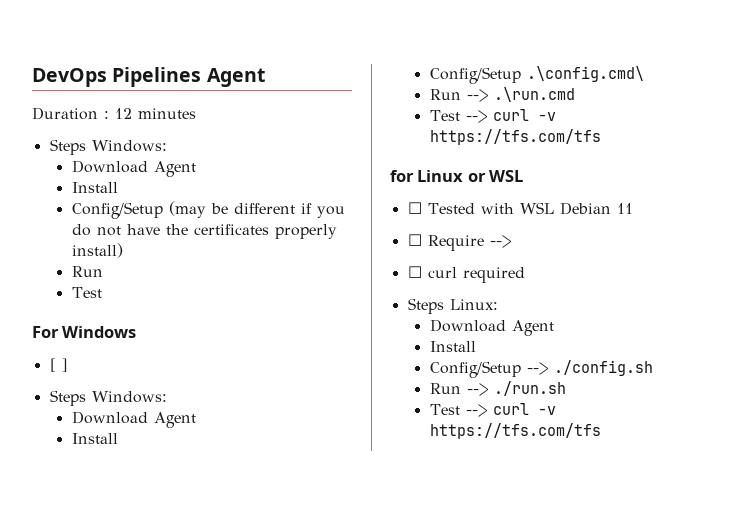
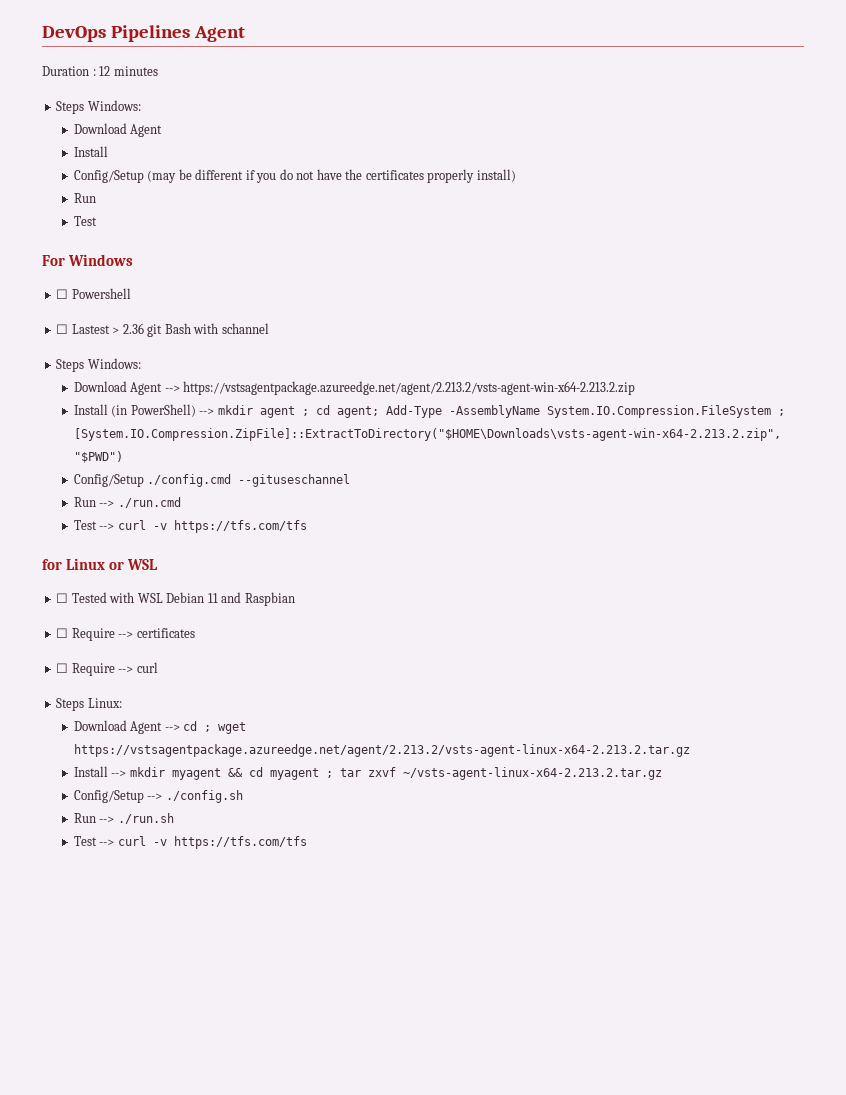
- [ ]
+ ☐ Powershell
+ ☐ Lastest > 2.36 git Bash with schannel
  Steps Windows:
- Download Agent
- Install
- Config/Setup .\config.cmd\
- Run --> .\run.cmd
+ Download Agent --> https://vstsagentpackage.azureedge.net/agent/2.213.2/vsts-agent-win-x64-2.213.2.zip
+ Install (in PowerShell) --> mkdir agent ; cd agent; Add-Type -AssemblyName System.IO.Compression.FileSystem ; [System.IO.Compression.ZipFile]::ExtractToDirectory("$HOME\Downloads\vsts-agent-win-x64-2.213.2.zip", "$PWD")
+ Config/Setup ./config.cmd --gituseschannel
+ Run --> ./run.cmd
- ☐ Tested with WSL Debian 11
- ☐ Require -->
- ☐ curl required
+ ☐ Tested with WSL Debian 11 and Raspbian
+ ☐ Require --> certificates
+ ☐ Require --> curl
  Steps Linux:
- Download Agent
- Install
+ Download Agent --> cd ; wget https://vstsagentpackage.azureedge.net/agent/2.213.2/vsts-agent-linux-x64-2.213.2.tar.gz
+ Install --> mkdir myagent && cd myagent ; tar zxvf ~/vsts-agent-linux-x64-2.213.2.tar.gz

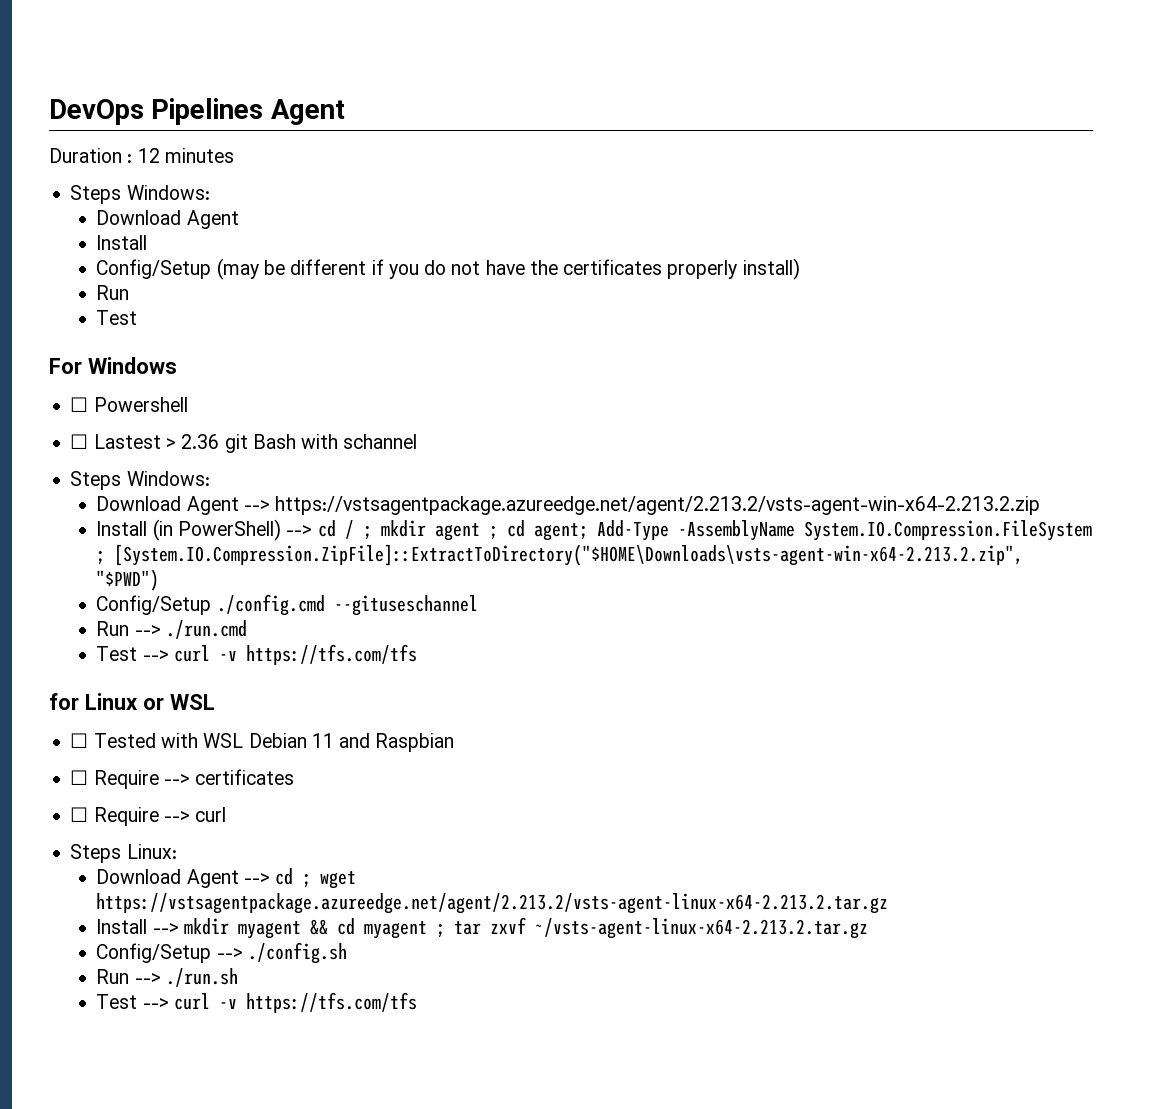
- Install (in PowerShell) --> mkdir agent ; cd agent; Add-Type -AssemblyName System.IO.Compression.FileSystem ; [System.IO.Compression.ZipFile]::ExtractToDirectory("$HOME\Downloads\vsts-agent-win-x64-2.213.2.zip", "$PWD")
+ Install (in PowerShell) --> cd / ; mkdir agent ; cd agent; Add-Type -AssemblyName System.IO.Compression.FileSystem ; [System.IO.Compression.ZipFile]::ExtractToDirectory("$HOME\Downloads\vsts-agent-win-x64-2.213.2.zip", "$PWD")

